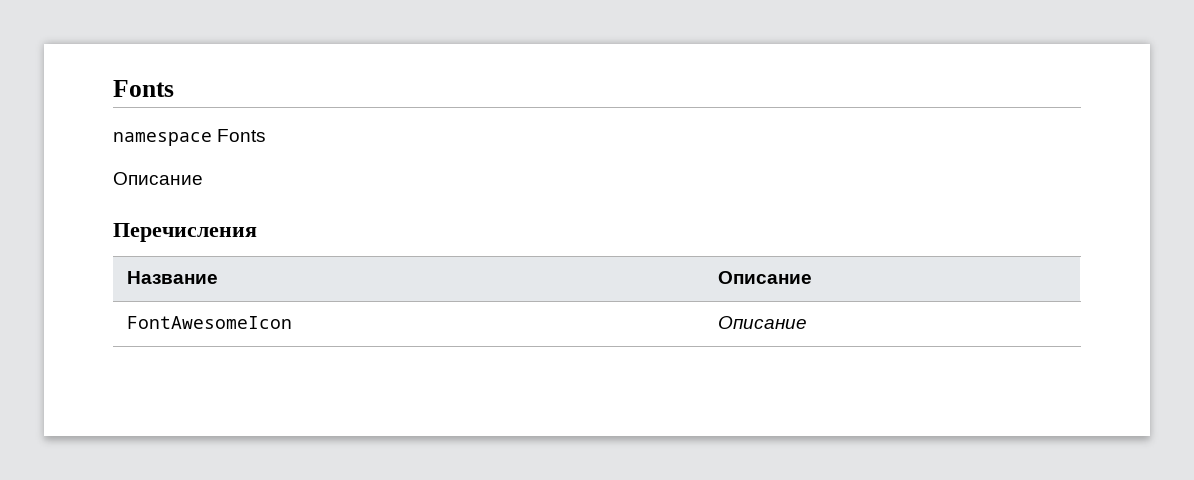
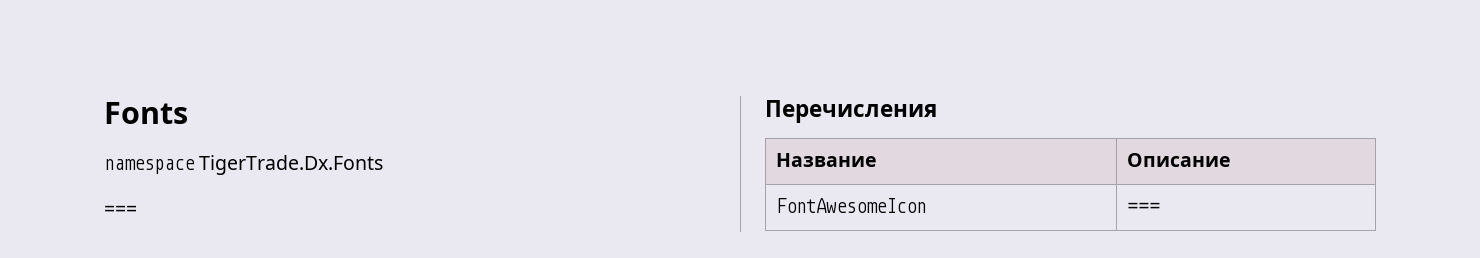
- namespace Fonts
- Описание
+ namespace TigerTrade.Dx.Fonts
+ ===
- FontAwesomeIcon | Описание
+ FontAwesomeIcon | ===

